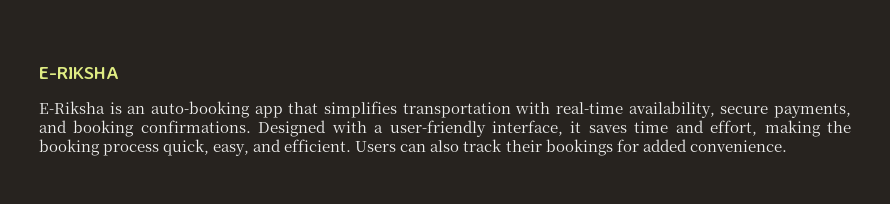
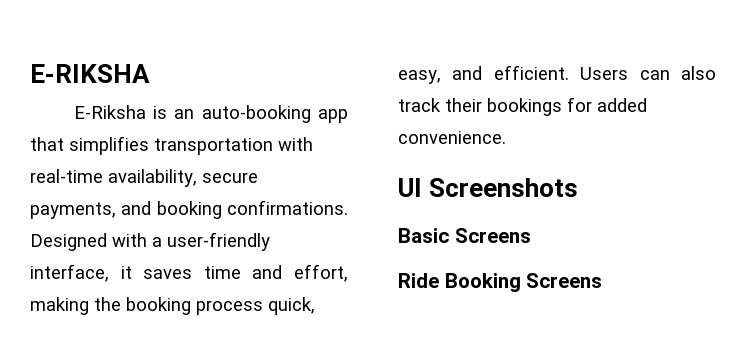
+ UI Screenshots
+ Basic Screens
+ Ride Booking Screens

